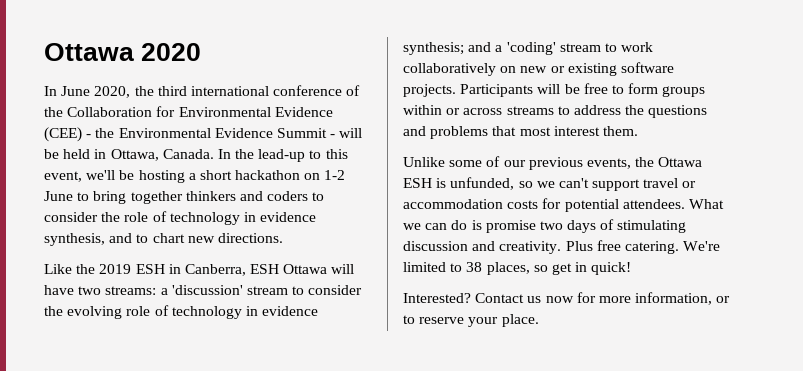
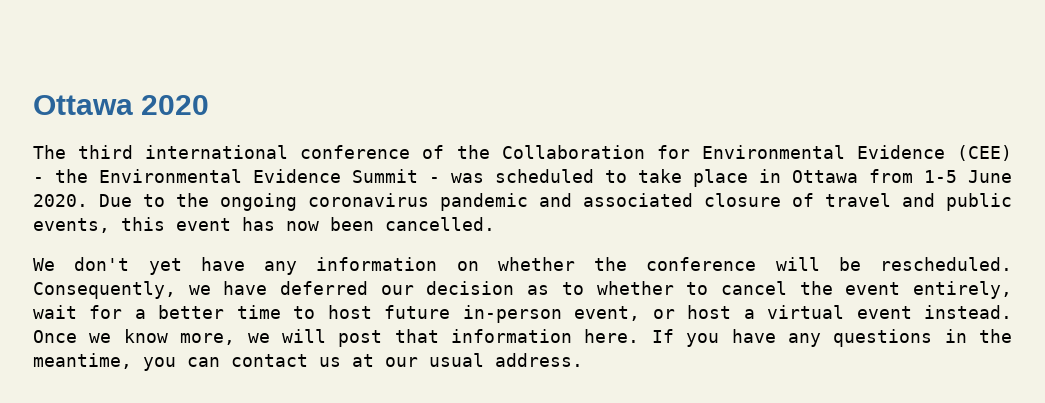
- In June 2020, the third international conference of the Collaboration for Environmental Evidence (CEE) - the Environmental Evidence Summit - will be held in Ottawa, Canada. In the lead-up to this event, we'll be hosting a short hackathon on 1-2 June to bring together thinkers and coders to consider the role of technology in evidence synthesis, and to chart new directions.
- Like the 2019 ESH in Canberra, ESH Ottawa will have two streams: a 'discussion' stream to consider the evolving role of technology in evidence synthesis; and a 'coding' stream to work collaboratively on new or existing software projects. Participants will be free to form groups within or across streams to address the questions and problems that most interest them.
- Unlike some of our previous events, the Ottawa ESH is unfunded, so we can't support travel or accommodation costs for potential attendees. What we can do is promise two days of stimulating discussion and creativity. Plus free catering. We're limited to 38 places, so get in quick!
- Interested? Contact us now for more information, or to reserve your place.
+ The third international conference of the Collaboration for Environmental Evidence (CEE) - the Environmental Evidence Summit - was scheduled to take place in Ottawa from 1-5 June 2020. Due to the ongoing coronavirus pandemic and associated closure of travel and public events, this event has now been cancelled.
+ We don't yet have any information on whether the conference will be rescheduled. Consequently, we have deferred our decision as to whether to cancel the event entirely, wait for a better time to host future in-person event, or host a virtual event instead. Once we know more, we will post that information here. If you have any questions in the meantime, you can contact us at our usual address.

